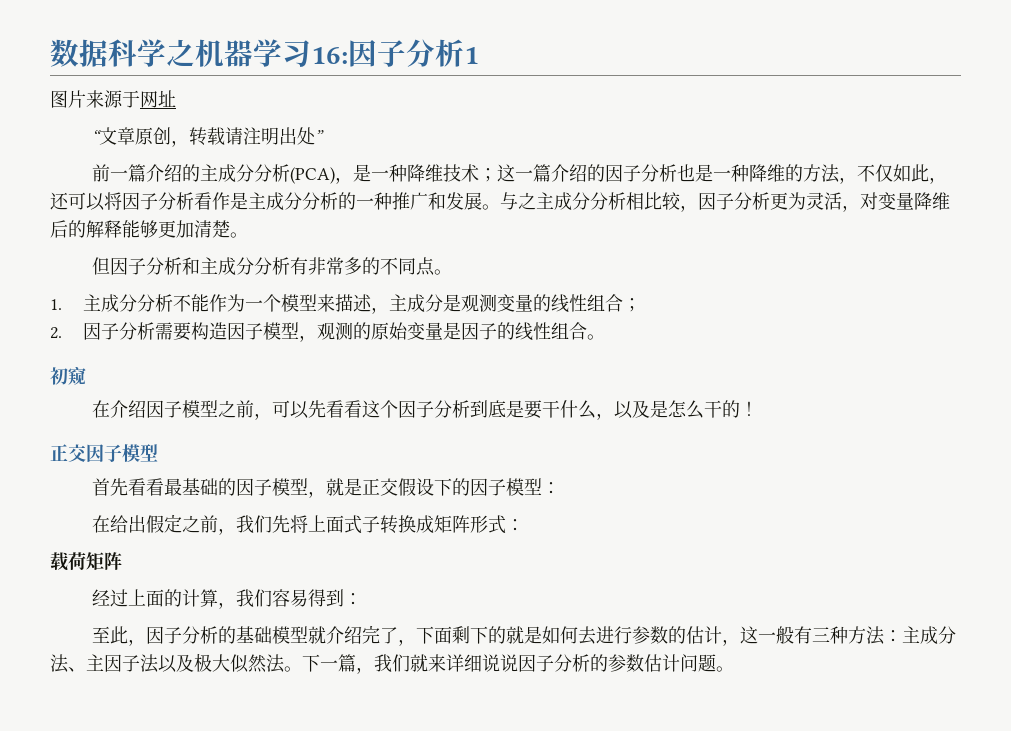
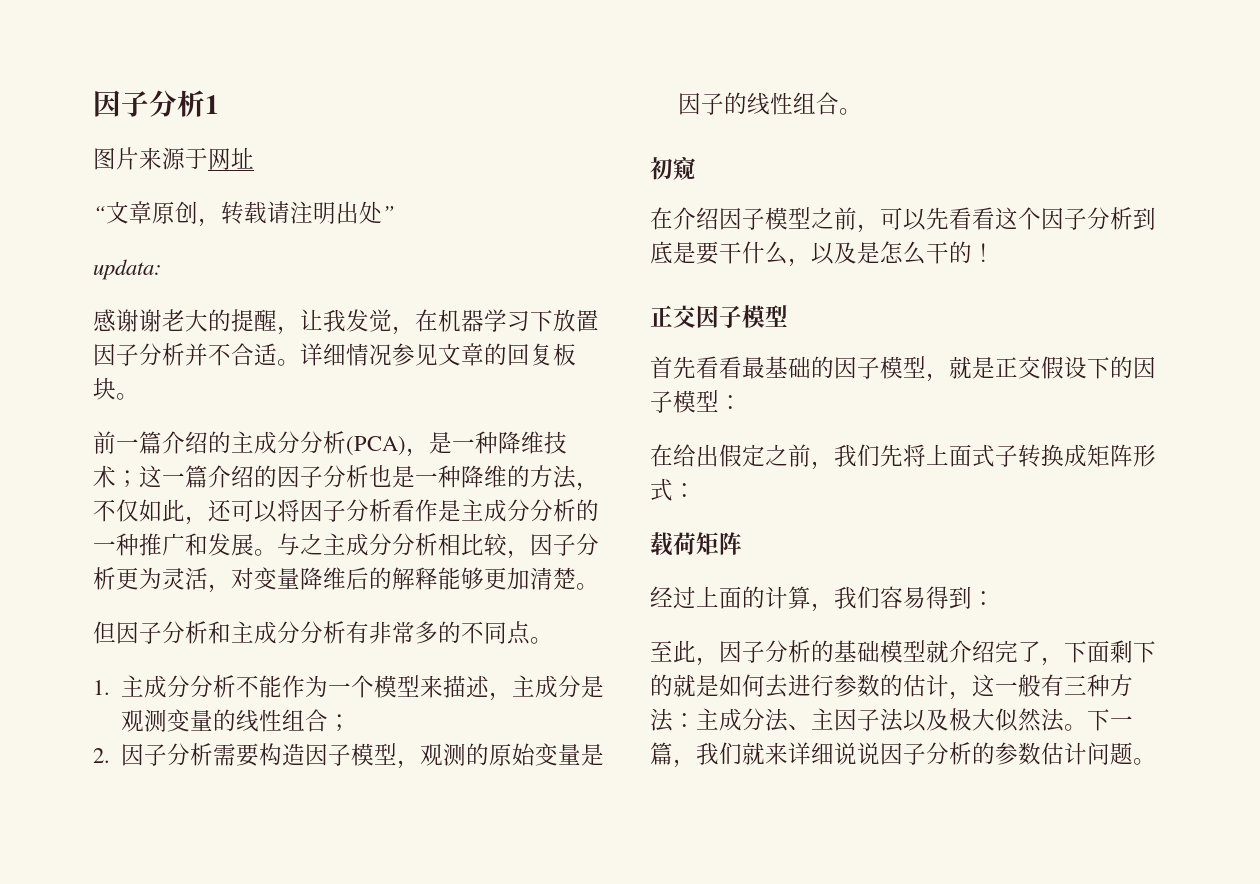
- 数据科学之机器学习16:因子分析1
+ 因子分析1
+ updata:
+ 感谢谢老大的提醒，让我发觉，在机器学习下放置因子分析并不合适。详细情况参见文章的回复板块。

